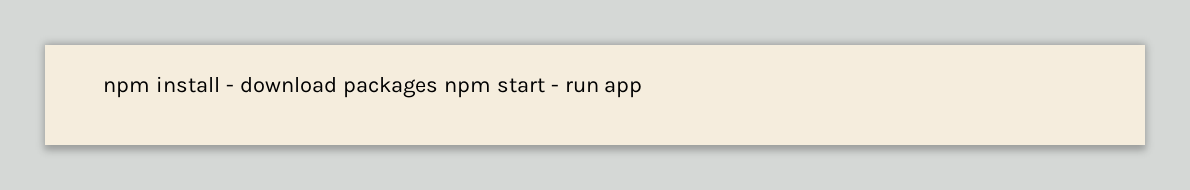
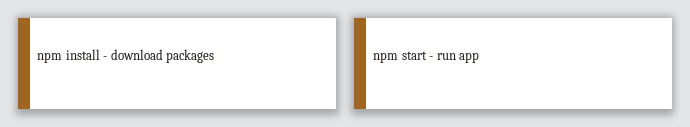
- npm install - download packages npm start - run app
+ npm install - download packages
+ npm start - run app

